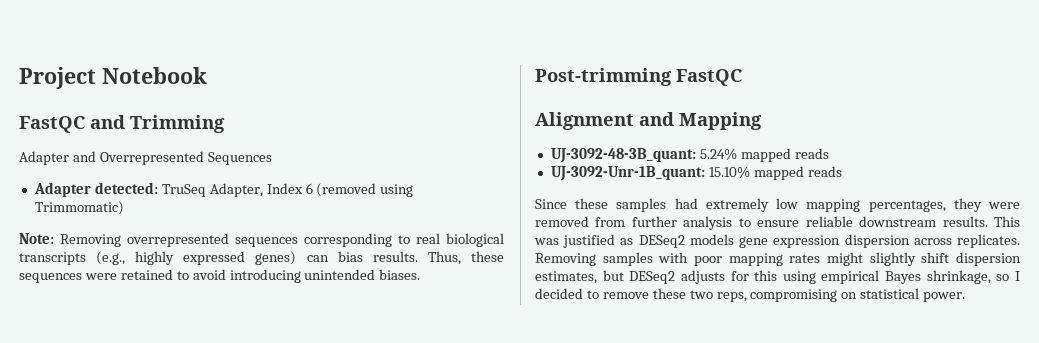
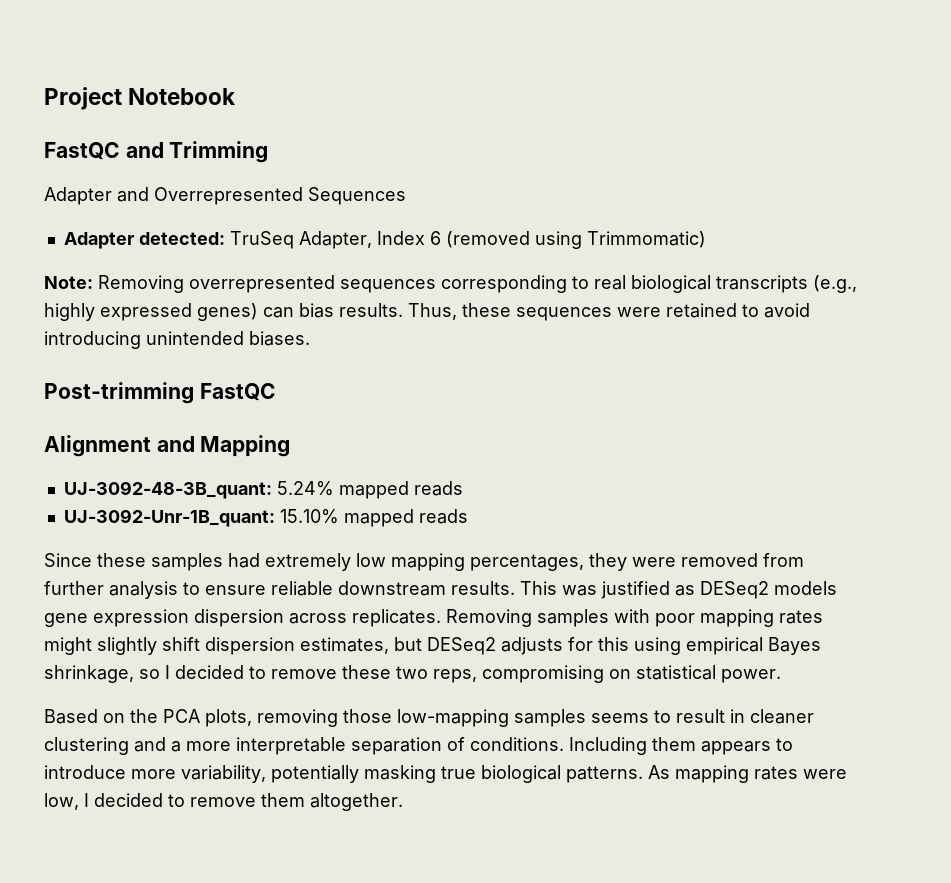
+ Based on the PCA plots, removing those low-mapping samples seems to result in cleaner clustering and a more interpretable separation of conditions. Including them appears to introduce more variability, potentially masking true biological patterns. As mapping rates were low, I decided to remove them altogether.

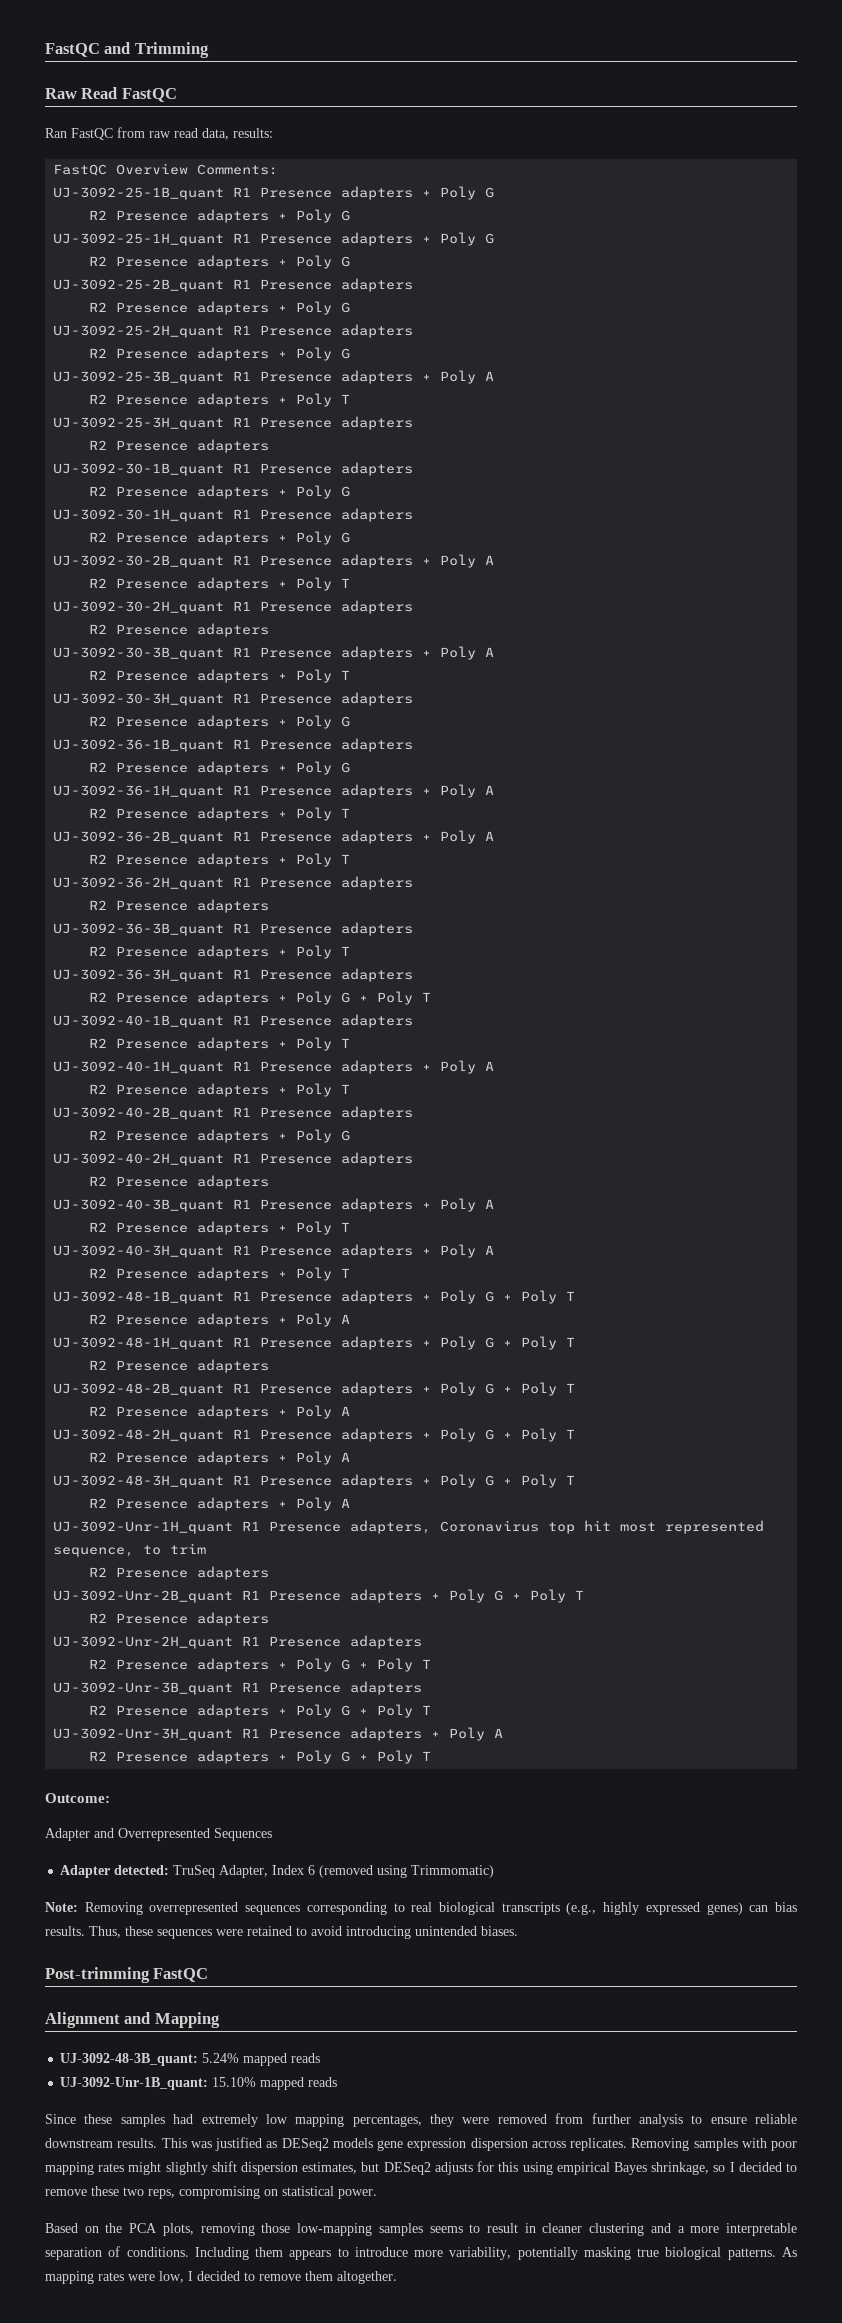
- Project Notebook
+ Raw Read FastQC
+ Ran FastQC from raw read data, results:
+ FastQC Overview Comments:
+ UJ-3092-25-1B_quant R1 Presence adapters + Poly G
+ R2 Presence adapters + Poly G
+ UJ-3092-25-1H_quant R1 Presence adapters + Poly G
+ R2 Presence adapters + Poly G
+ UJ-3092-25-2B_quant R1 Presence adapters
+ R2 Presence adapters + Poly G
+ UJ-3092-25-2H_quant R1 Presence adapters
+ R2 Presence adapters + Poly G
+ UJ-3092-25-3B_quant R1 Presence adapters + Poly A
+ R2 Presence adapters + Poly T
+ UJ-3092-25-3H_quant R1 Presence adapters
+ R2 Presence adapters
+ UJ-3092-30-1B_quant R1 Presence adapters
+ R2 Presence adapters + Poly G
+ UJ-3092-30-1H_quant R1 Presence adapters
+ R2 Presence adapters + Poly G
+ UJ-3092-30-2B_quant R1 Presence adapters + Poly A
+ R2 Presence adapters + Poly T
+ UJ-3092-30-2H_quant R1 Presence adapters
+ R2 Presence adapters
+ UJ-3092-30-3B_quant R1 Presence adapters + Poly A
+ R2 Presence adapters + Poly T
+ UJ-3092-30-3H_quant R1 Presence adapters
+ R2 Presence adapters + Poly G
+ UJ-3092-36-1B_quant R1 Presence adapters
+ R2 Presence adapters + Poly G
+ UJ-3092-36-1H_quant R1 Presence adapters + Poly A
+ R2 Presence adapters + Poly T
+ UJ-3092-36-2B_quant R1 Presence adapters + Poly A
+ R2 Presence adapters + Poly T
+ UJ-3092-36-2H_quant R1 Presence adapters
+ R2 Presence adapters
+ UJ-3092-36-3B_quant R1 Presence adapters
+ R2 Presence adapters + Poly T
+ UJ-3092-36-3H_quant R1 Presence adapters
+ R2 Presence adapters + Poly G + Poly T
+ UJ-3092-40-1B_quant R1 Presence adapters
+ R2 Presence adapters + Poly T
+ UJ-3092-40-1H_quant R1 Presence adapters + Poly A
+ R2 Presence adapters + Poly T
+ UJ-3092-40-2B_quant R1 Presence adapters
+ R2 Presence adapters + Poly G
+ UJ-3092-40-2H_quant R1 Presence adapters
+ R2 Presence adapters
+ UJ-3092-40-3B_quant R1 Presence adapters + Poly A
+ R2 Presence adapters + Poly T
+ UJ-3092-40-3H_quant R1 Presence adapters + Poly A
+ R2 Presence adapters + Poly T
+ UJ-3092-48-1B_quant R1 Presence adapters + Poly G + Poly T
+ R2 Presence adapters + Poly A
+ UJ-3092-48-1H_quant R1 Presence adapters + Poly G + Poly T
+ R2 Presence adapters
+ UJ-3092-48-2B_quant R1 Presence adapters + Poly G + Poly T
+ R2 Presence adapters + Poly A
+ UJ-3092-48-2H_quant R1 Presence adapters + Poly G + Poly T
+ R2 Presence adapters + Poly A
+ UJ-3092-48-3H_quant R1 Presence adapters + Poly G + Poly T
+ R2 Presence adapters + Poly A
+ UJ-3092-Unr-1H_quant R1 Presence adapters, Coronavirus top hit most represented sequence, to trim
+ R2 Presence adapters
+ UJ-3092-Unr-2B_quant R1 Presence adapters + Poly G + Poly T
+ R2 Presence adapters
+ UJ-3092-Unr-2H_quant R1 Presence adapters
+ R2 Presence adapters + Poly G + Poly T
+ UJ-3092-Unr-3B_quant R1 Presence adapters
+ R2 Presence adapters + Poly G + Poly T
+ UJ-3092-Unr-3H_quant R1 Presence adapters + Poly A
+ R2 Presence adapters + Poly G + Poly T
+ Outcome:

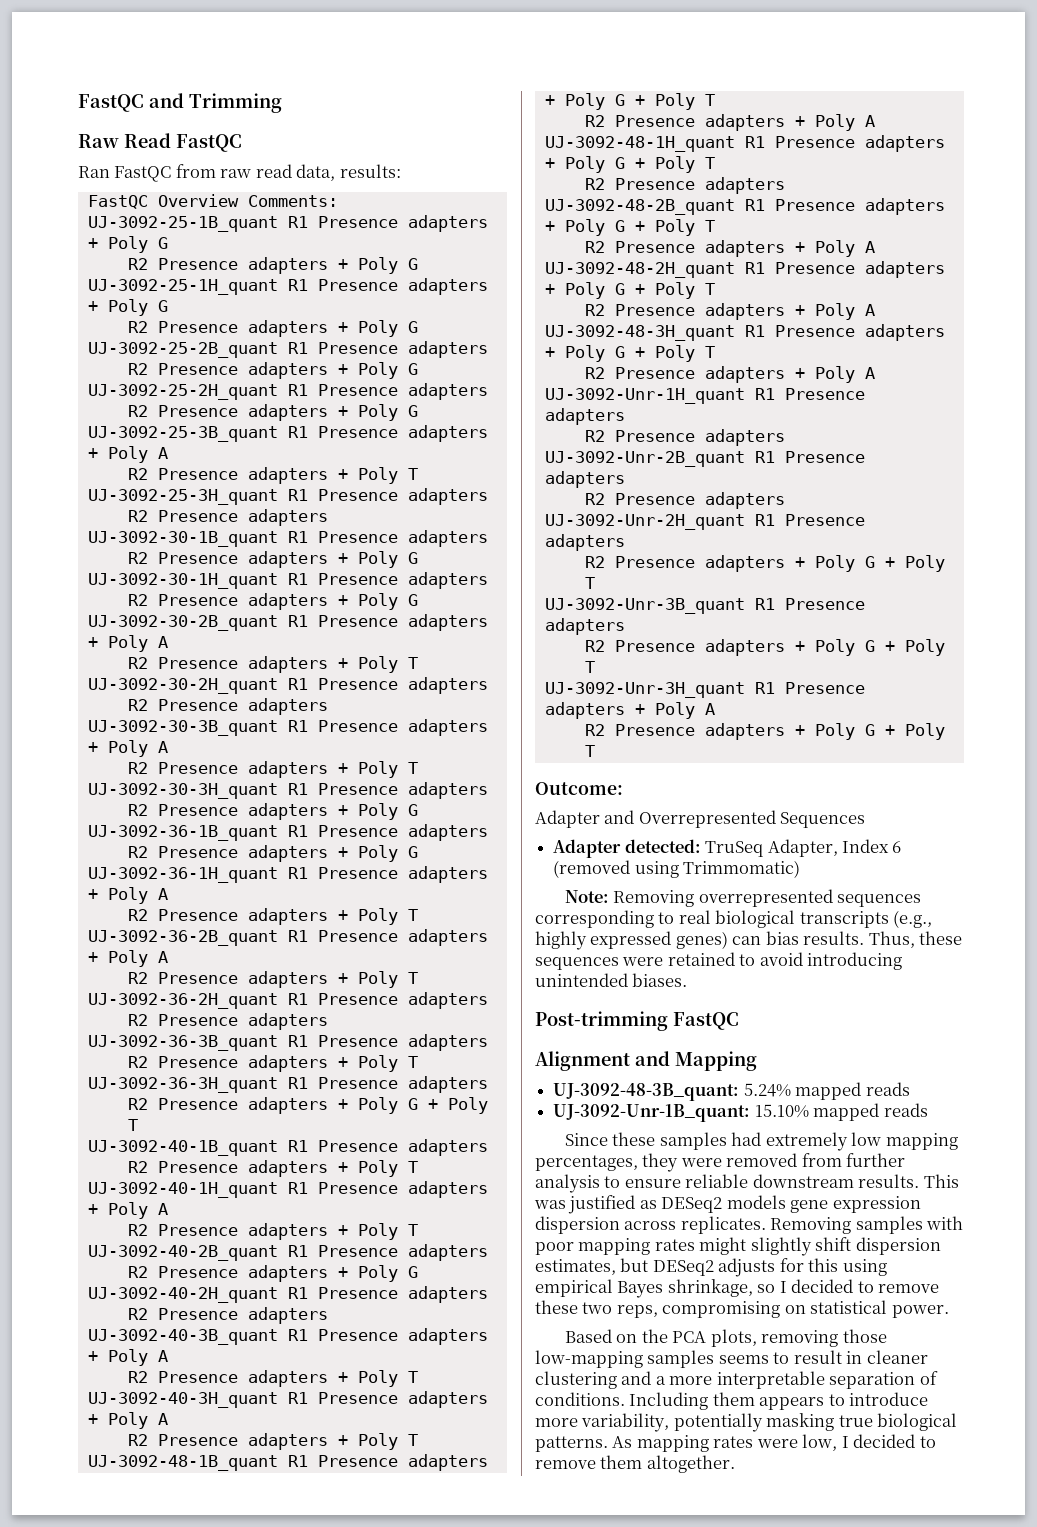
- UJ-3092-Unr-1H_quant R1 Presence adapters, Coronavirus top hit most represented sequence, to trim
+ UJ-3092-Unr-1H_quant R1 Presence adapters
- UJ-3092-Unr-2B_quant R1 Presence adapters + Poly G + Poly T
+ UJ-3092-Unr-2B_quant R1 Presence adapters

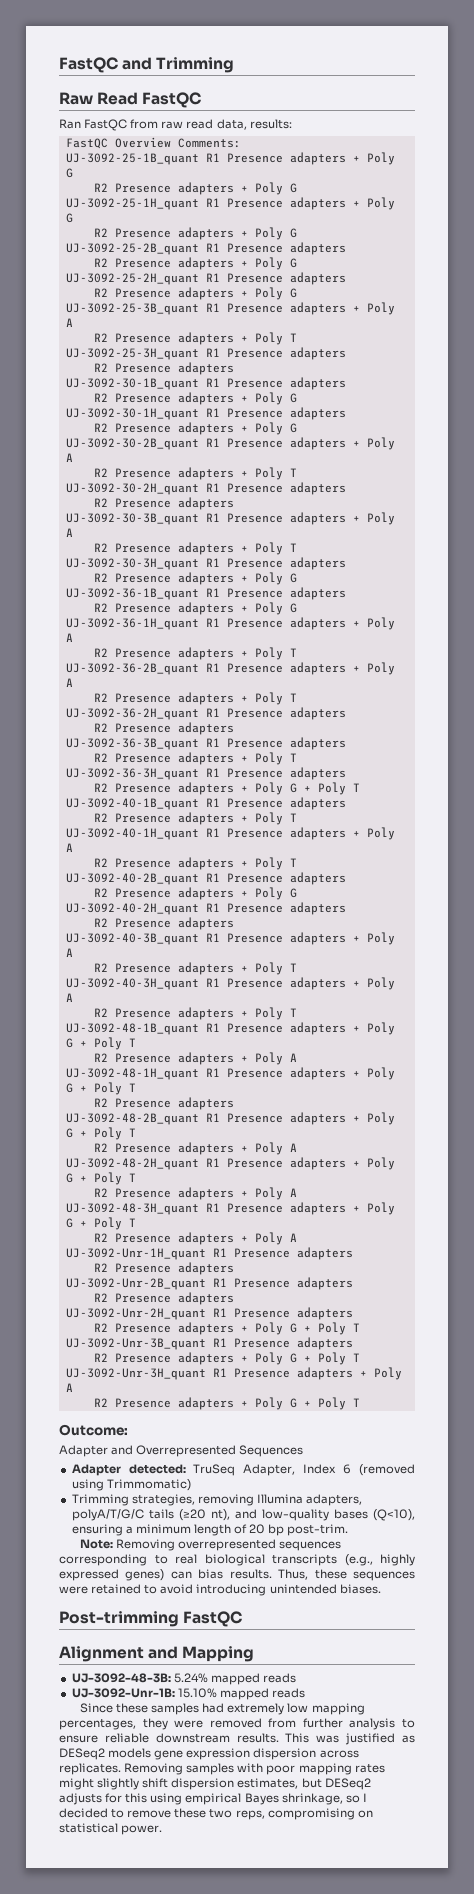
+ Trimming strategies, removing Illumina adapters, polyA/T/G/C tails (≥20 nt), and low-quality bases (Q<10), ensuring a minimum length of 20 bp post-trim.
- UJ-3092-48-3B_quant: 5.24% mapped reads
+ UJ-3092-48-3B: 5.24% mapped reads
- UJ-3092-Unr-1B_quant: 15.10% mapped reads
+ UJ-3092-Unr-1B: 15.10% mapped reads
- Based on the PCA plots, removing those low-mapping samples seems to result in cleaner clustering and a more interpretable separation of conditions. Including them appears to introduce more variability, potentially masking true biological patterns. As mapping rates were low, I decided to remove them altogether.

